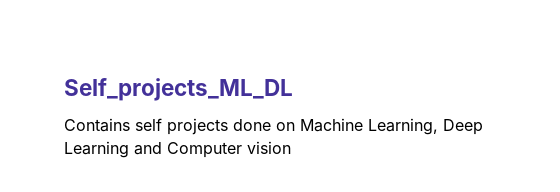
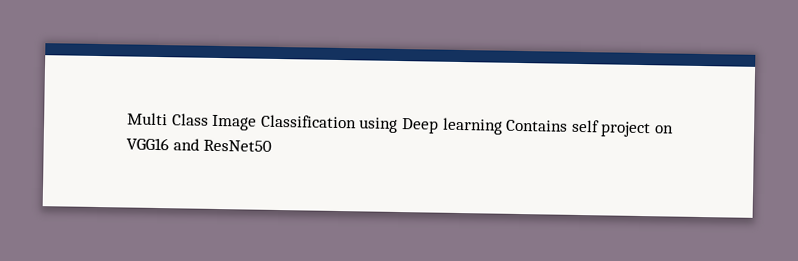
- Self_projects_ML_DL
- Contains self projects done on Machine Learning, Deep Learning and Computer vision
+ Multi Class Image Classification using Deep learning Contains self project on VGG16 and ResNet50

